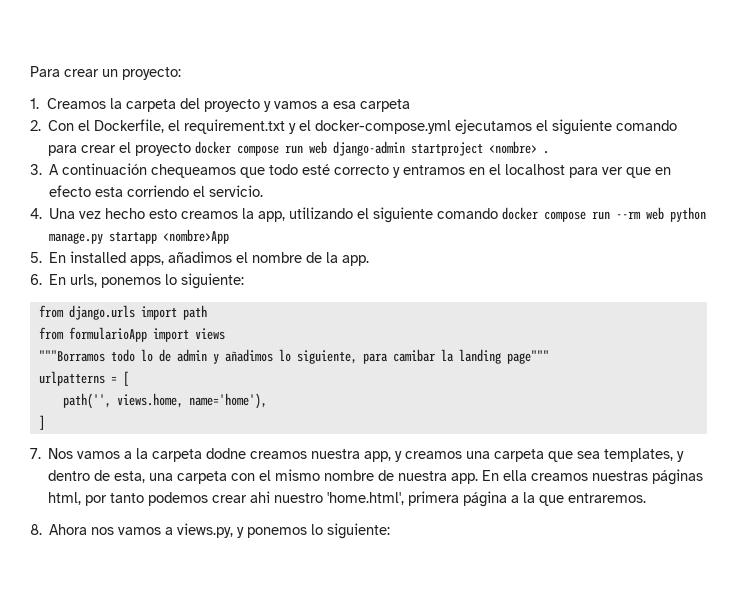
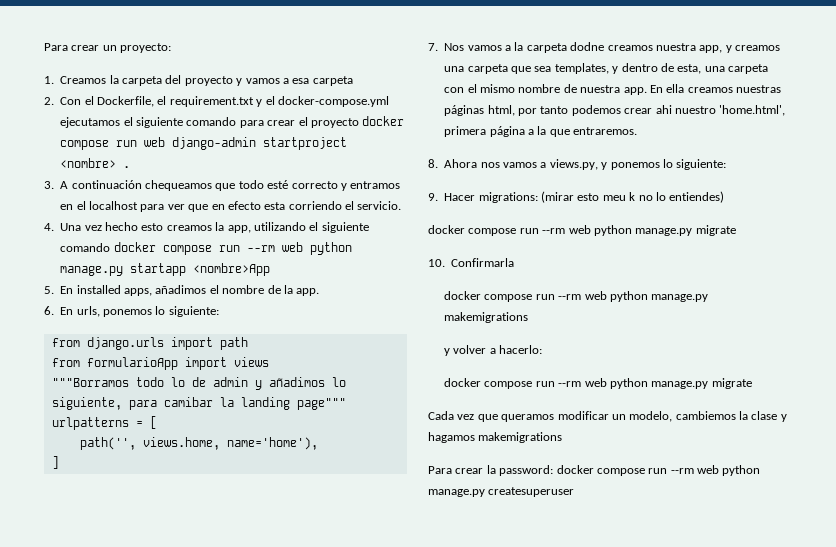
+ 9. Hacer migrations: (mirar esto meu k no lo entiendes)
+ docker compose run --rm web python manage.py migrate
+ 10. Confirmarla
+ docker compose run --rm web python manage.py makemigrations
+ y volver a hacerlo:
+ docker compose run --rm web python manage.py migrate
+ Cada vez que queramos modificar un modelo, cambiemos la clase y hagamos makemigrations
+ Para crear la password: docker compose run --rm web python manage.py createsuperuser

